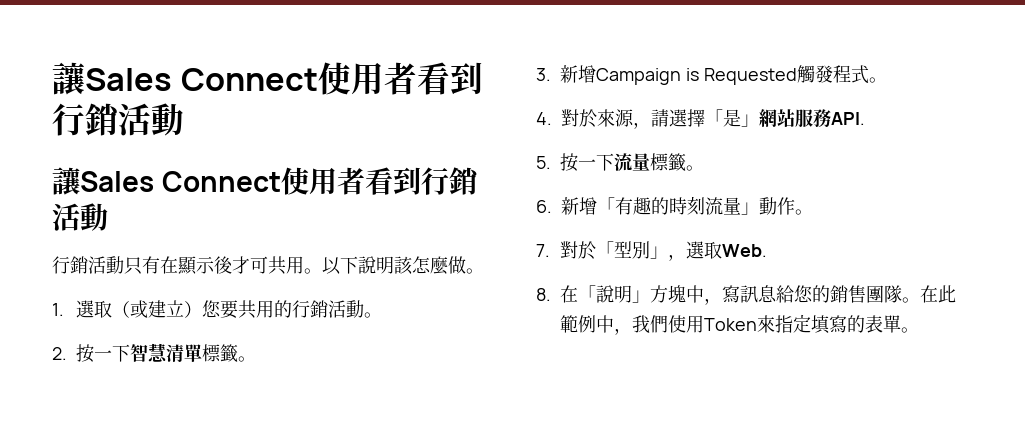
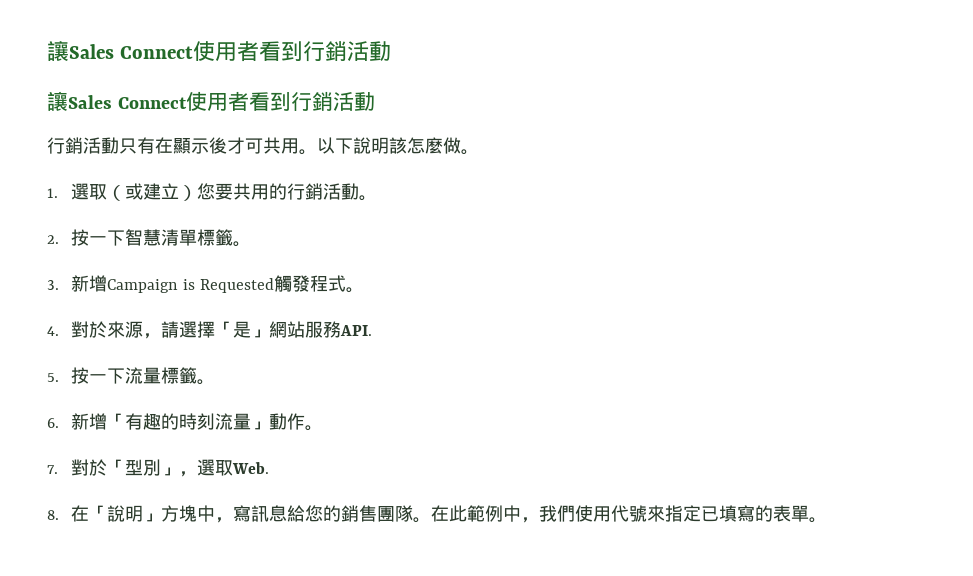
- 在此範例中，我們使用Token來指定填寫的表單。
+ 在此範例中，我們使用代號來指定已填寫的表單。

